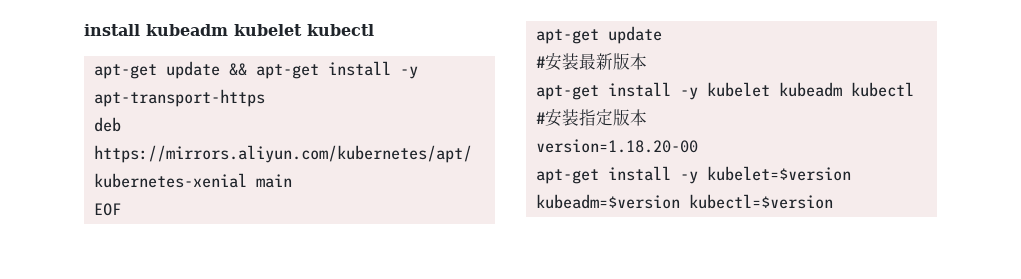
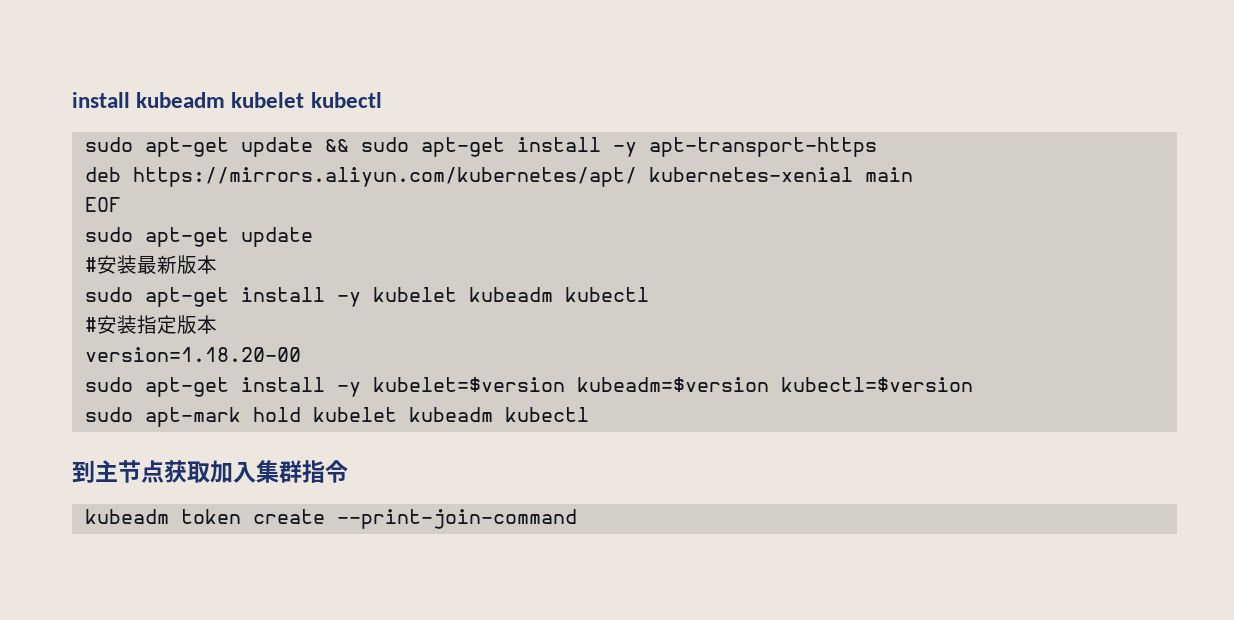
- apt-get update && apt-get install -y apt-transport-https
+ sudo apt-get update && sudo apt-get install -y apt-transport-https
  EOF
- apt-get update
+ sudo apt-get update
- apt-get install -y kubelet kubeadm kubectl
+ sudo apt-get install -y kubelet kubeadm kubectl
- apt-get install -y kubelet=$version kubeadm=$version kubectl=$version
+ sudo apt-get install -y kubelet=$version kubeadm=$version kubectl=$version
+ sudo apt-mark hold kubelet kubeadm kubectl
+ 到主节点获取加入集群指令
+ kubeadm token create --print-join-command

